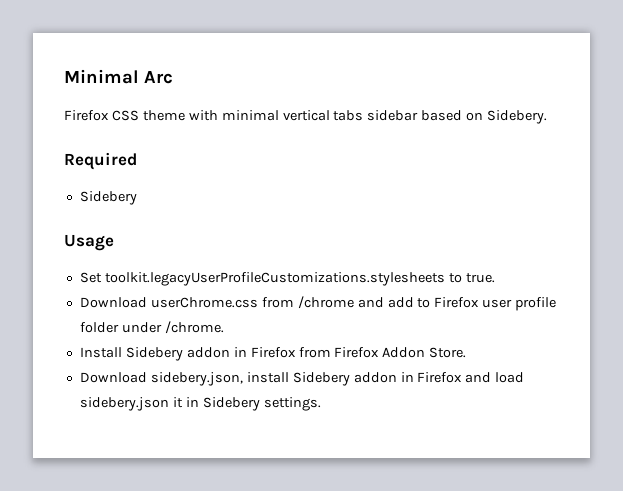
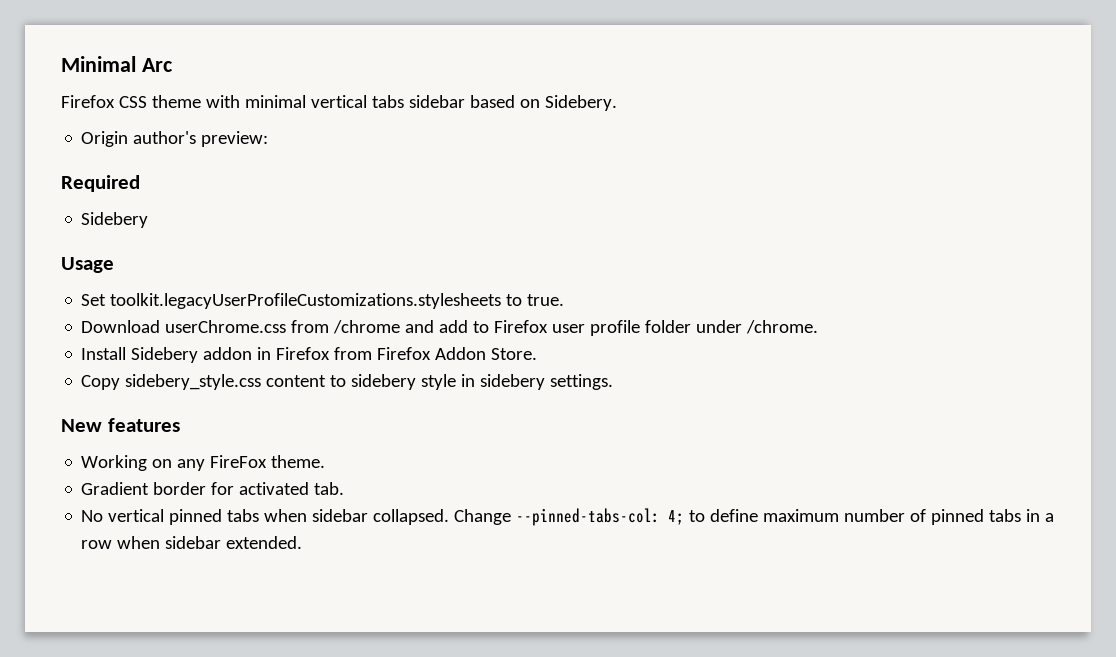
+ Origin author's preview:
- Download sidebery.json, install Sidebery addon in Firefox and load sidebery.json it in Sidebery settings.
+ Copy sidebery_style.css content to sidebery style in sidebery settings.
+ New features
+ Working on any FireFox theme.
+ Gradient border for activated tab.
+ No vertical pinned tabs when sidebar collapsed. Change --pinned-tabs-col: 4; to define maximum number of pinned tabs in a row when sidebar extended.

